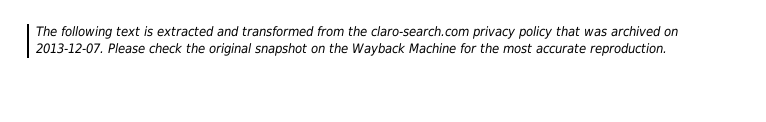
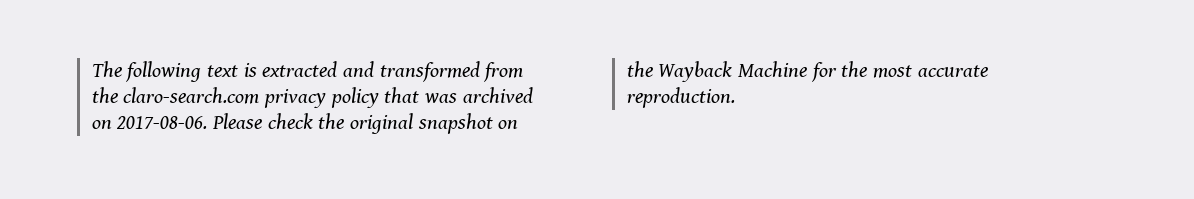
- The following text is extracted and transformed from the claro-search.com privacy policy that was archived on 2013-12-07.
+ The following text is extracted and transformed from the claro-search.com privacy policy that was archived on 2017-08-06.

